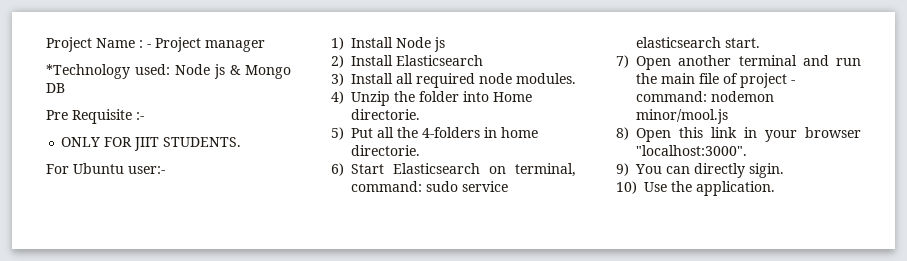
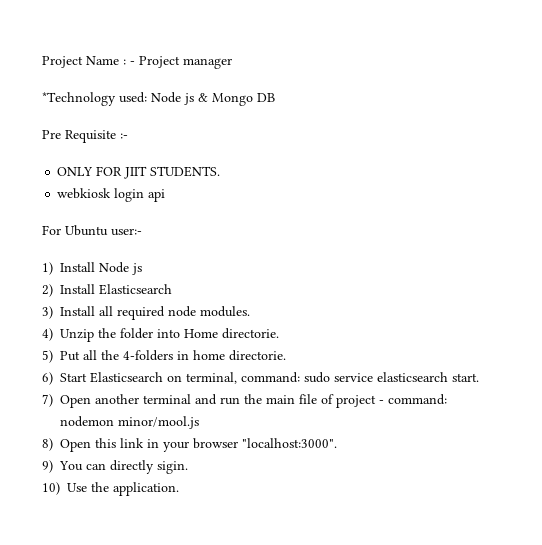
+ webkiosk login api

